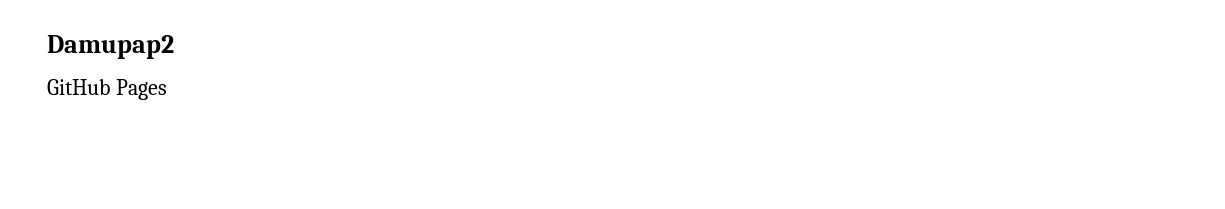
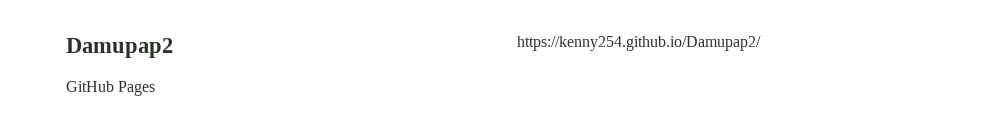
+ https://kenny254.github.io/Damupap2/

